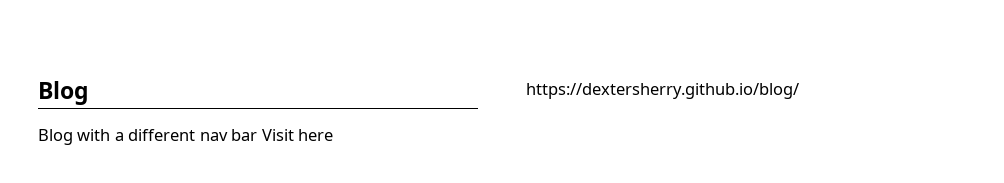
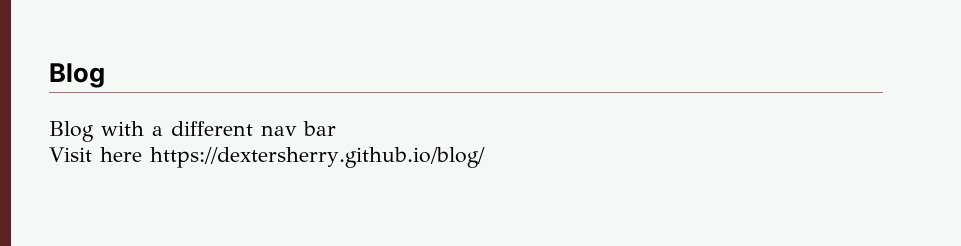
- Blog with a different nav bar Visit here https://dextersherry.github.io/blog/
+ Blog with a different nav bar
+ Visit here https://dextersherry.github.io/blog/

